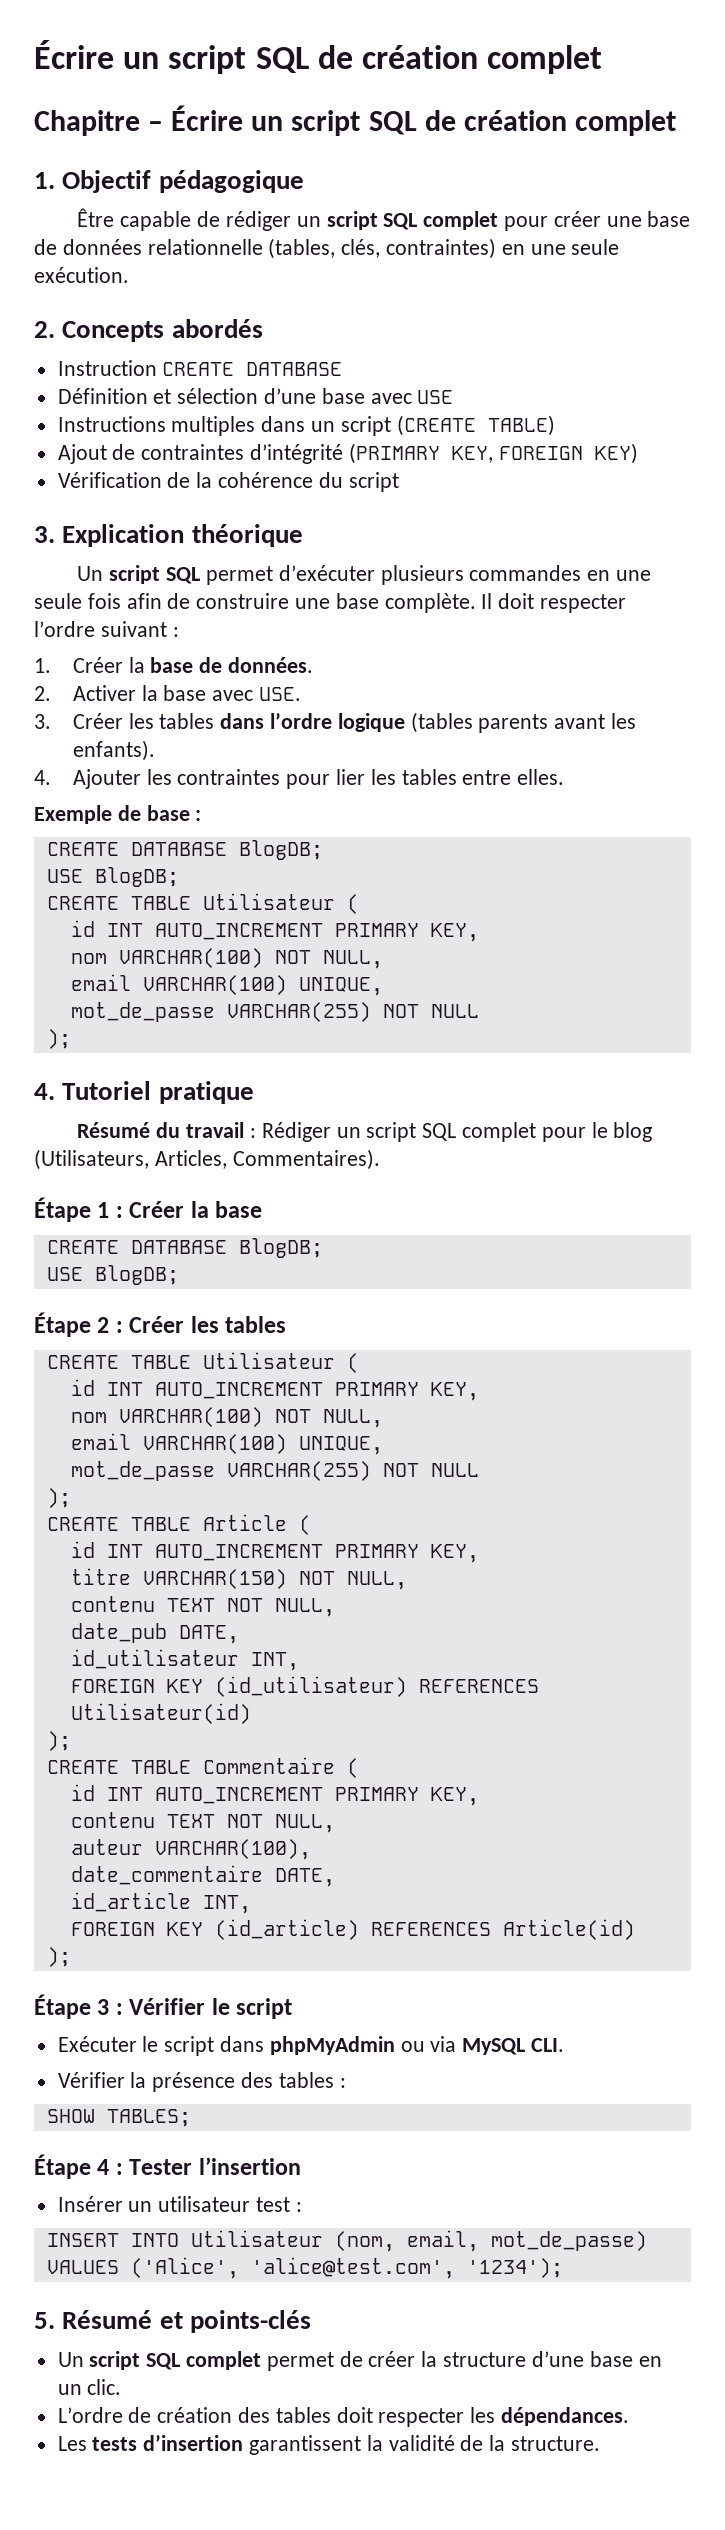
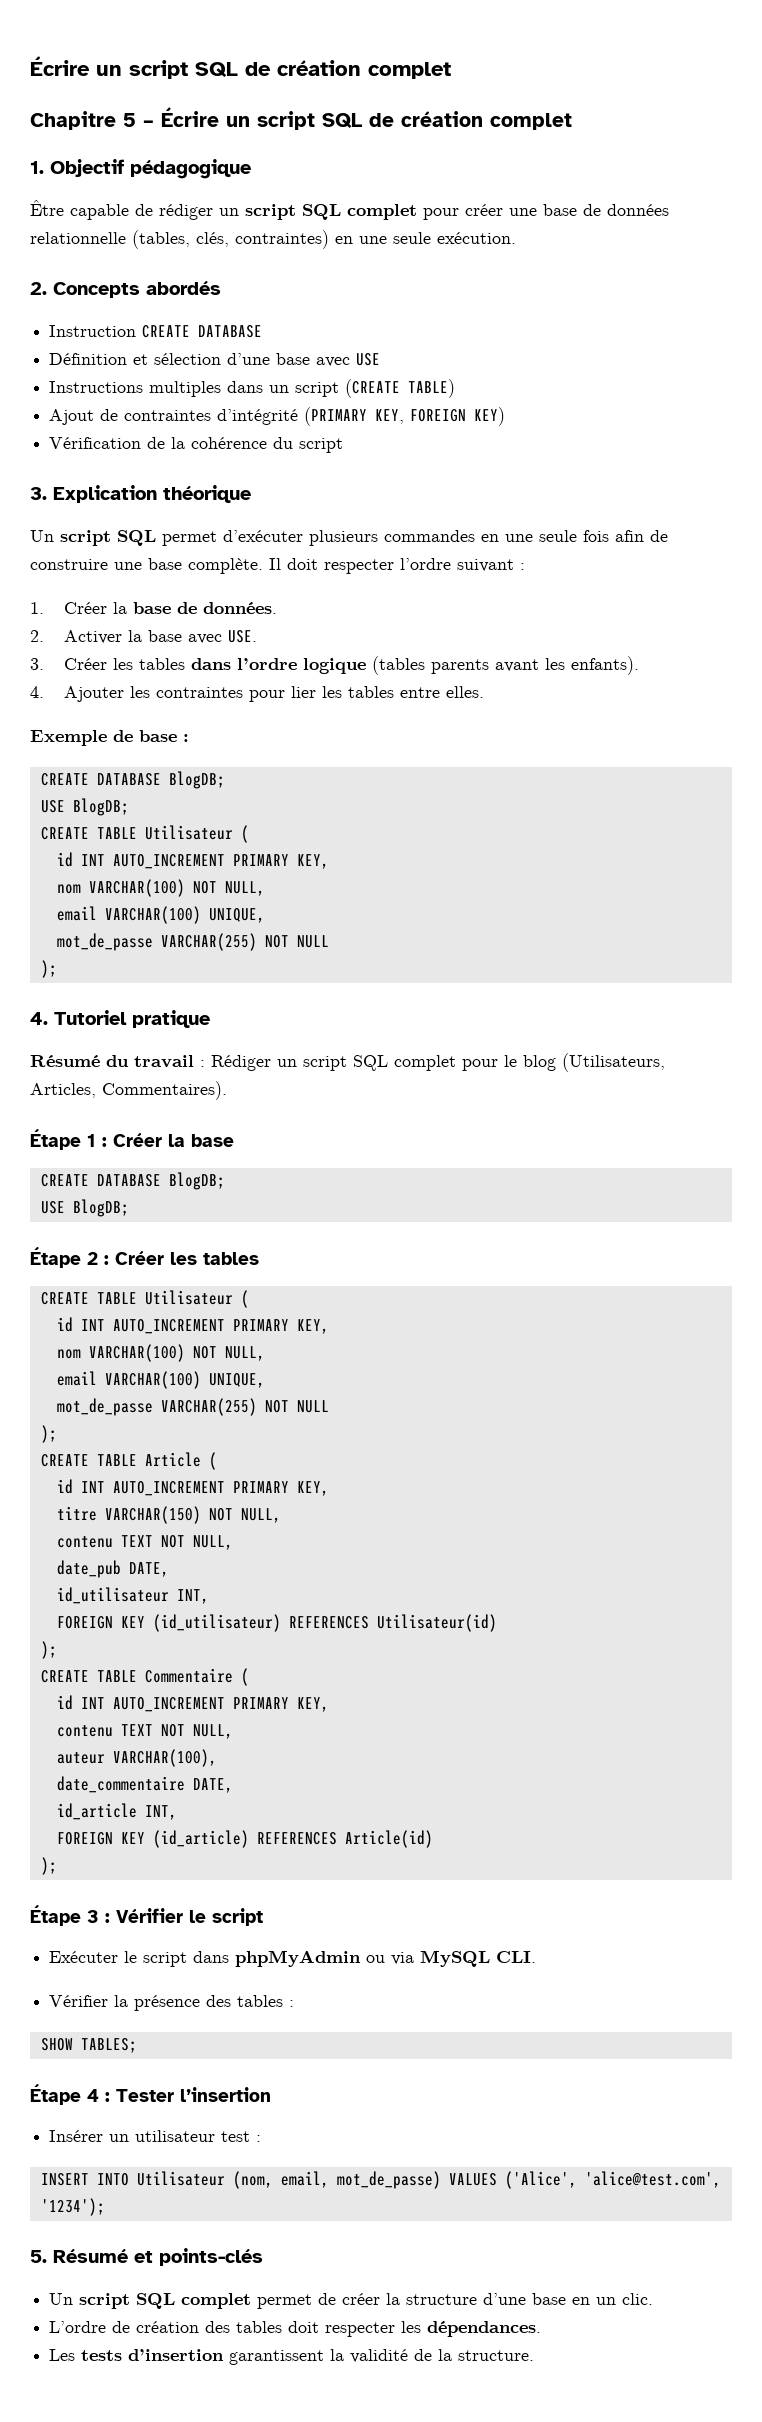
- Chapitre – Écrire un script SQL de création complet
+ Chapitre 5 – Écrire un script SQL de création complet

